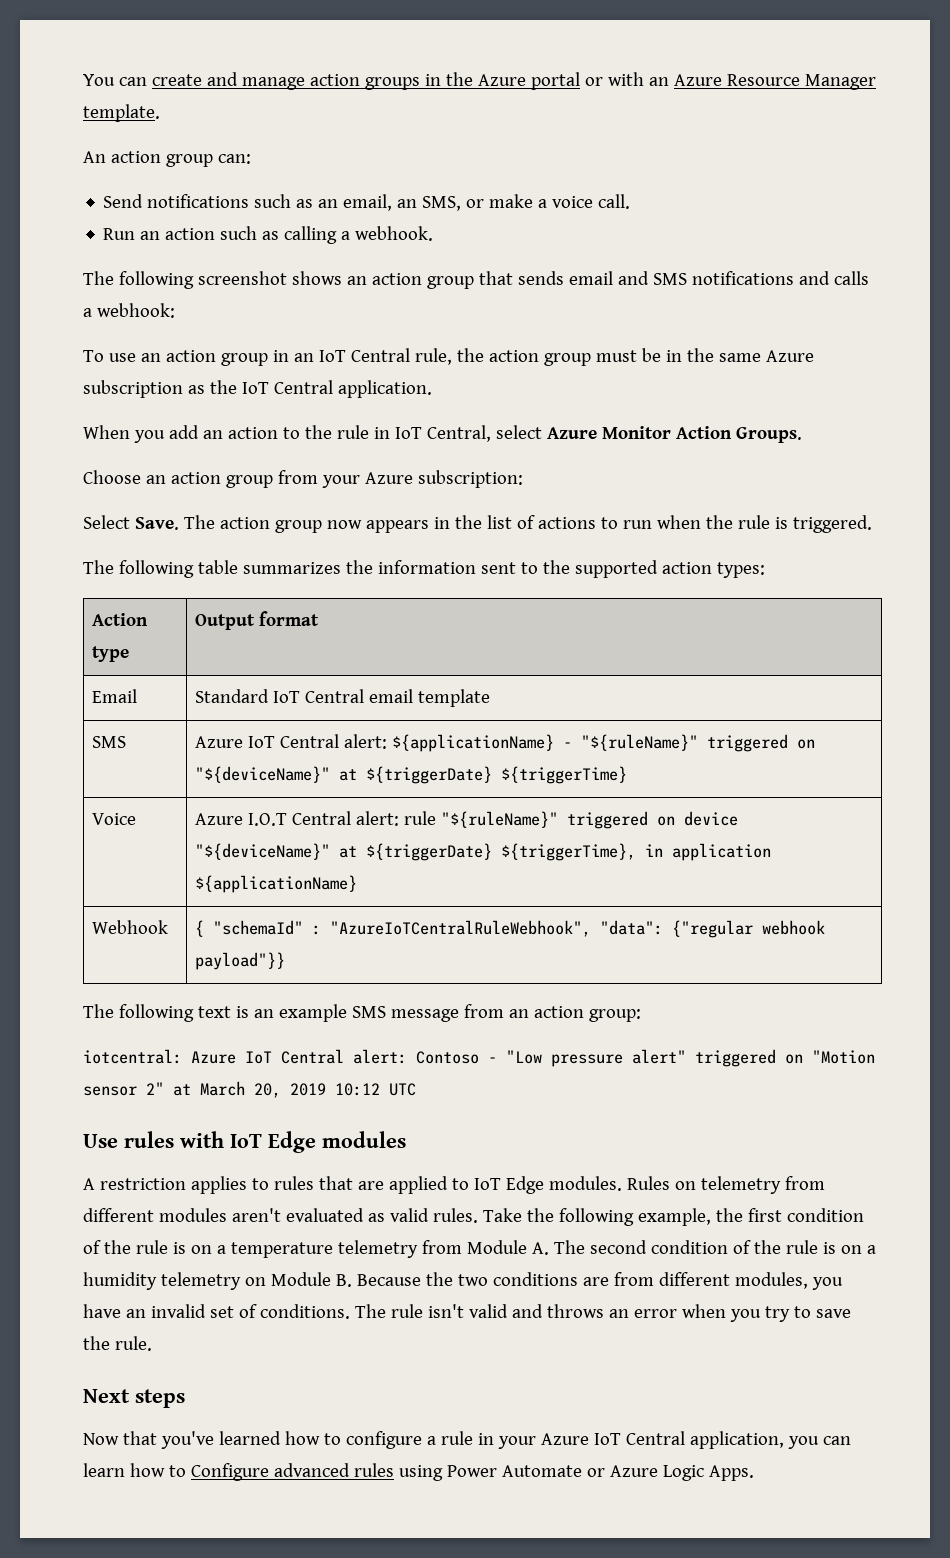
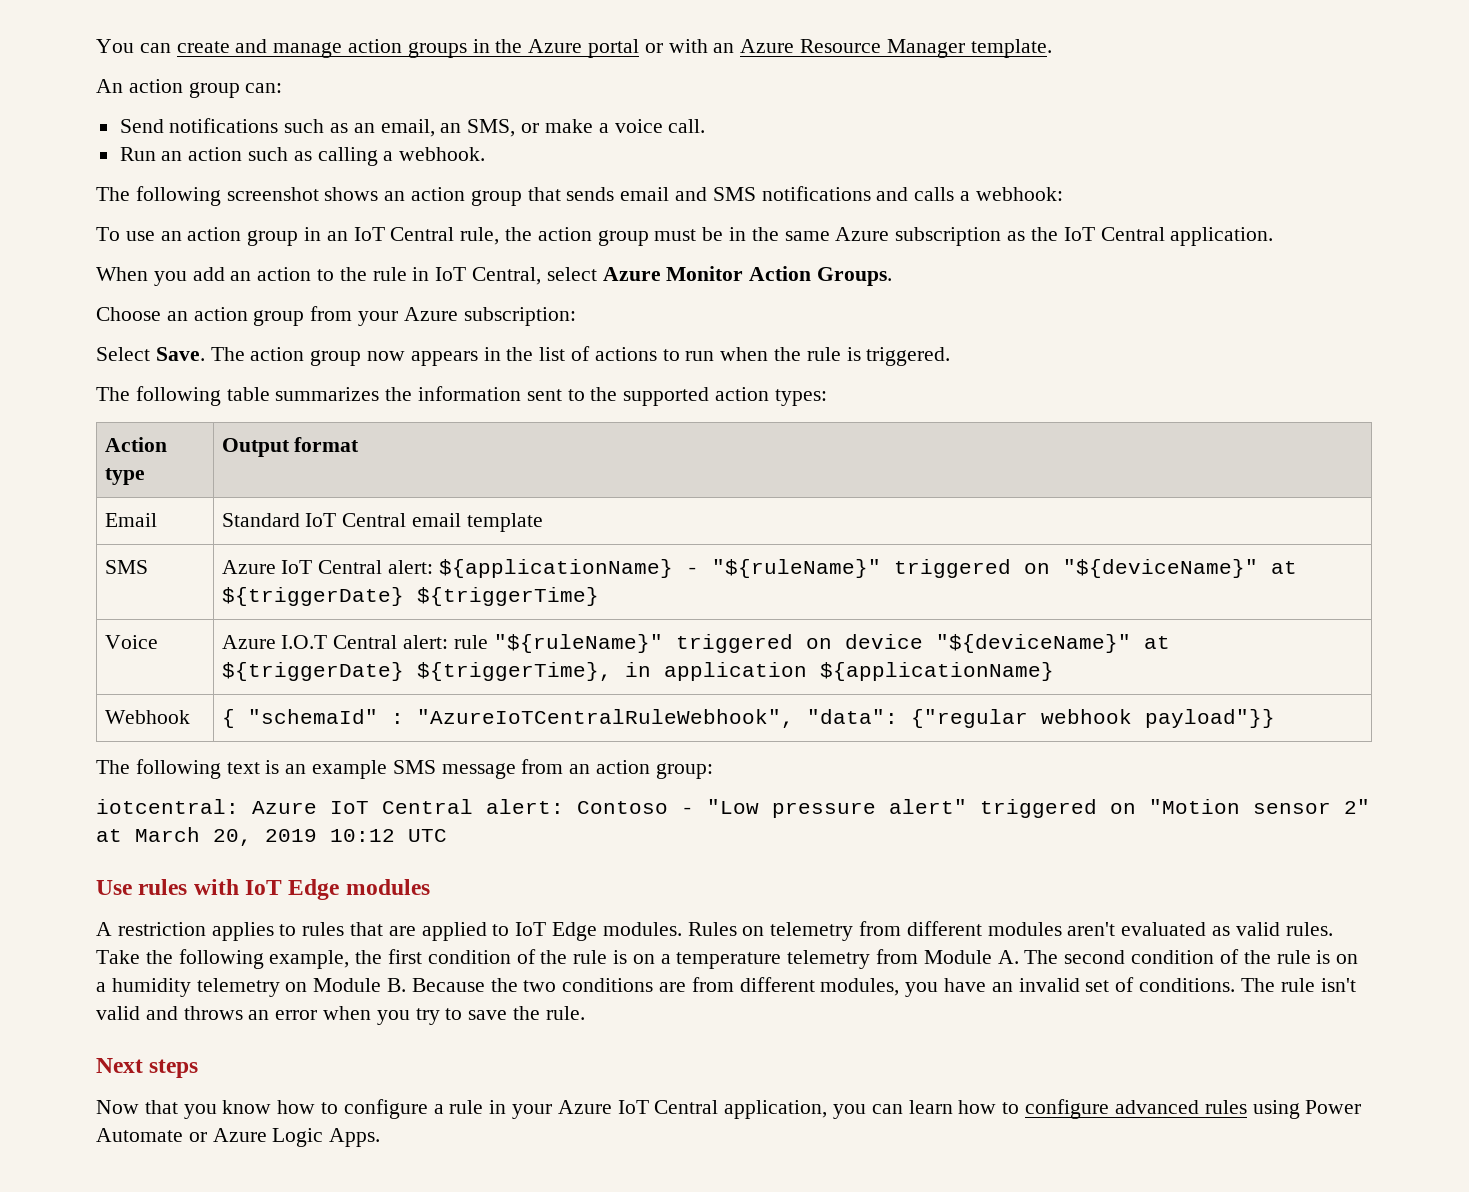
- Now that you've learned how to configure a rule in your Azure IoT Central application, you can learn how to Configure advanced rules using Power Automate or Azure Logic Apps.
+ Now that you know how to configure a rule in your Azure IoT Central application, you can learn how to configure advanced rules using Power Automate or Azure Logic Apps.

